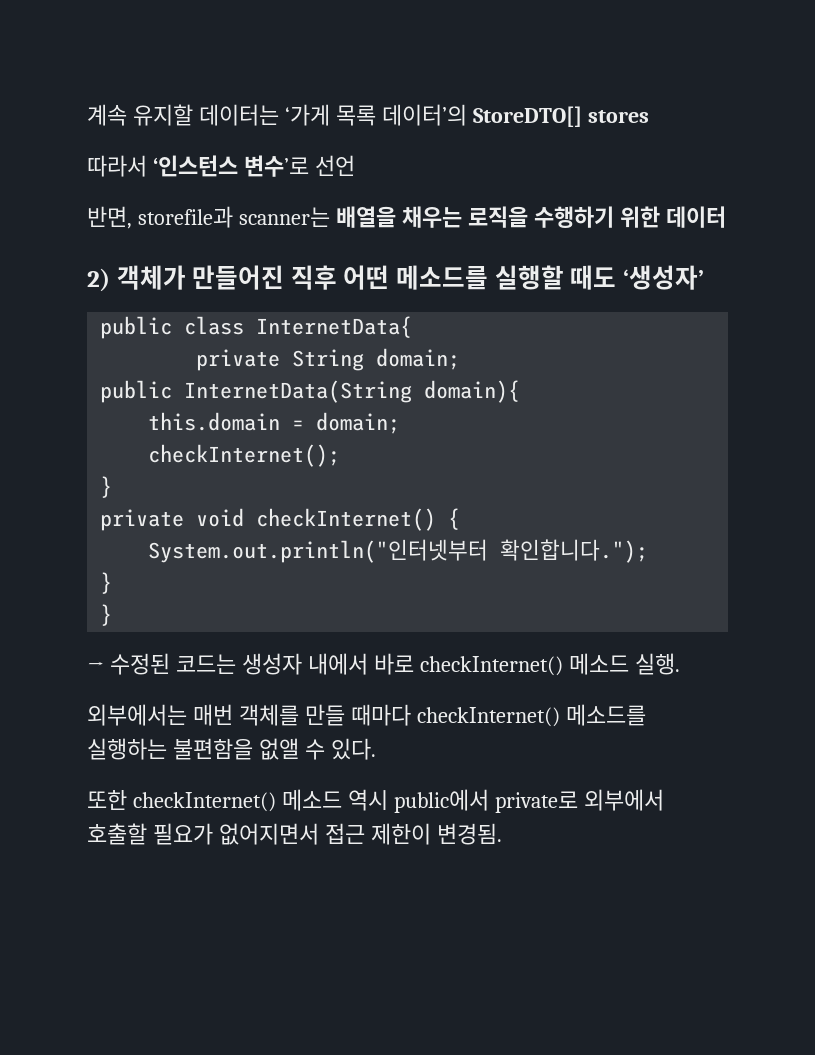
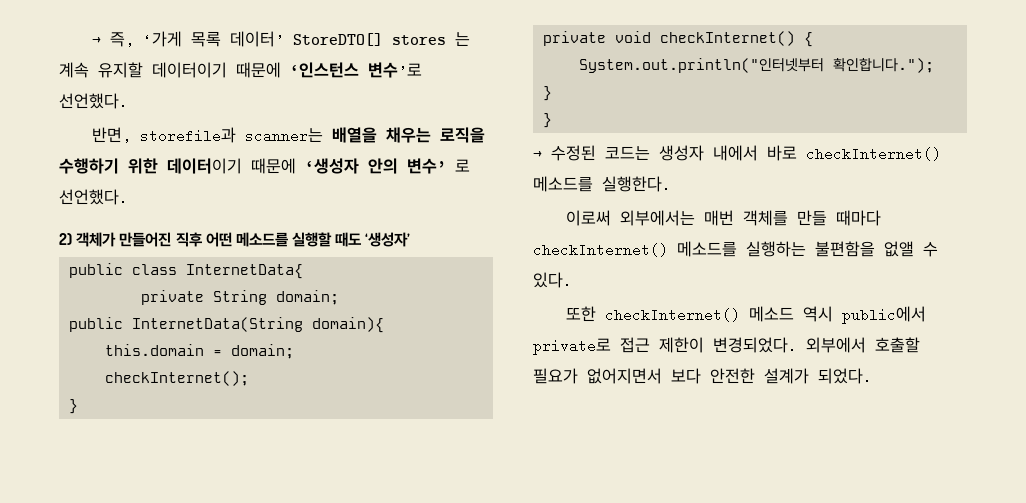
- 계속 유지할 데이터는 ‘가게 목록 데이터’의 StoreDTO[] stores
- 따라서 ‘인스턴스 변수’로 선언
+ → 즉, ‘가게 목록 데이터’ StoreDTO[] stores 는 계속 유지할 데이터이기 때문에 ‘인스턴스 변수’로 선언했다.
- 반면, storefile과 scanner는 배열을 채우는 로직을 수행하기 위한 데이터
+ 반면, storefile과 scanner는 배열을 채우는 로직을 수행하기 위한 데이터이기 때문에 ‘생성자 안의 변수’ 로 선언했다.
- → 수정된 코드는 생성자 내에서 바로 checkInternet() 메소드 실행.
- 외부에서는 매번 객체를 만들 때마다 checkInternet() 메소드를 실행하는 불편함을 없앨 수 있다.
+ → 수정된 코드는 생성자 내에서 바로 checkInternet() 메소드를 실행한다.
+ 이로써 외부에서는 매번 객체를 만들 때마다 checkInternet() 메소드를 실행하는 불편함을 없앨 수 있다.
- 또한 checkInternet() 메소드 역시 public에서 private로 외부에서 호출할 필요가 없어지면서 접근 제한이 변경됨.
+ 또한 checkInternet() 메소드 역시 public에서 private로 접근 제한이 변경되었다. 외부에서 호출할 필요가 없어지면서 보다 안전한 설계가 되었다.

